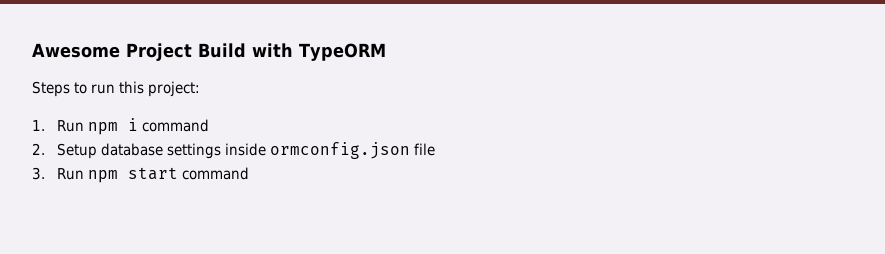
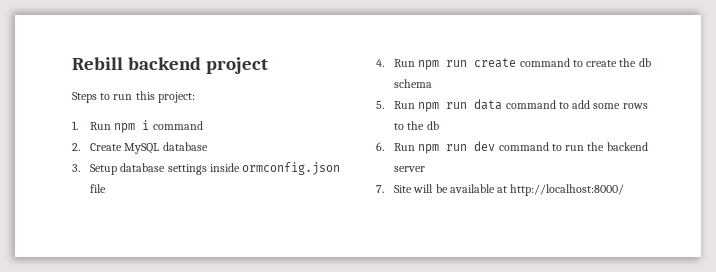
- Awesome Project Build with TypeORM
+ Rebill backend project
- 2. Setup database settings inside ormconfig.json file
+ 2. Create MySQL database
+ 3. Setup database settings inside ormconfig.json file
- 3. Run npm start command
+ 4. Run npm run create command to create the db schema
+ 5. Run npm run data command to add some rows to the db
+ 6. Run npm run dev command to run the backend server
+ 7. Site will be available at http://localhost:8000/

